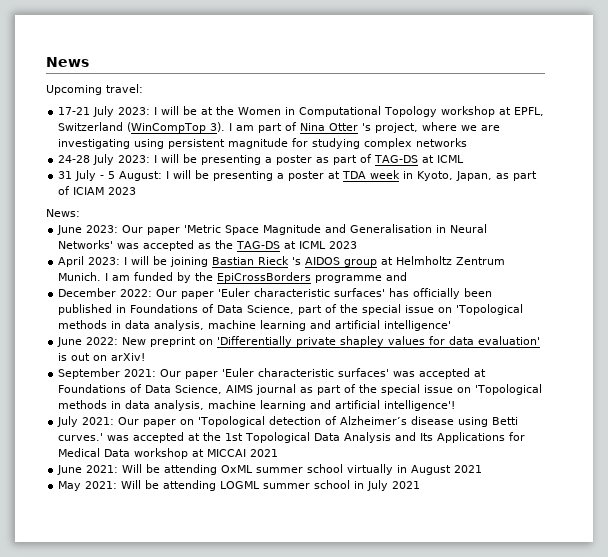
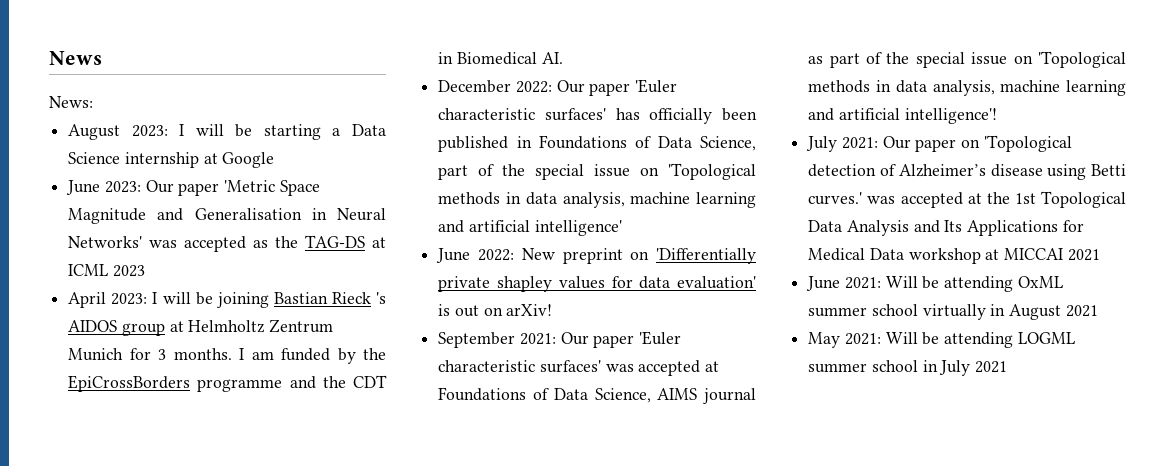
- Upcoming travel:
- 17-21 July 2023: I will be at the Women in Computational Topology workshop at EPFL, Switzerland (WinCompTop 3). I am part of Nina Otter 's project, where we are investigating using persistent magnitude for studying complex networks
- 24-28 July 2023: I will be presenting a poster as part of TAG-DS at ICML
- 31 July - 5 August: I will be presenting a poster at TDA week in Kyoto, Japan, as part of ICIAM 2023
  News:
+ August 2023: I will be starting a Data Science internship at Google
- April 2023: I will be joining Bastian Rieck 's AIDOS group at Helmholtz Zentrum Munich.
+ April 2023: I will be joining Bastian Rieck 's AIDOS group at Helmholtz Zentrum Munich for 3 months.
- I am funded by the EpiCrossBorders programme and
+ I am funded by the EpiCrossBorders programme and the CDT in Biomedical AI.

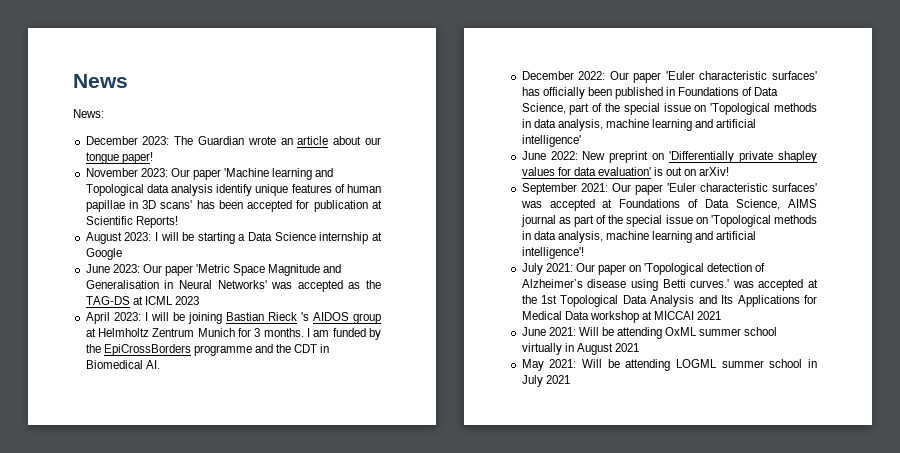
+ December 2023: The Guardian wrote an article about our tongue paper!
+ November 2023: Our paper 'Machine learning and Topological data analysis identify unique features of human papillae in 3D scans' has been accepted for publication at Scientific Reports!

